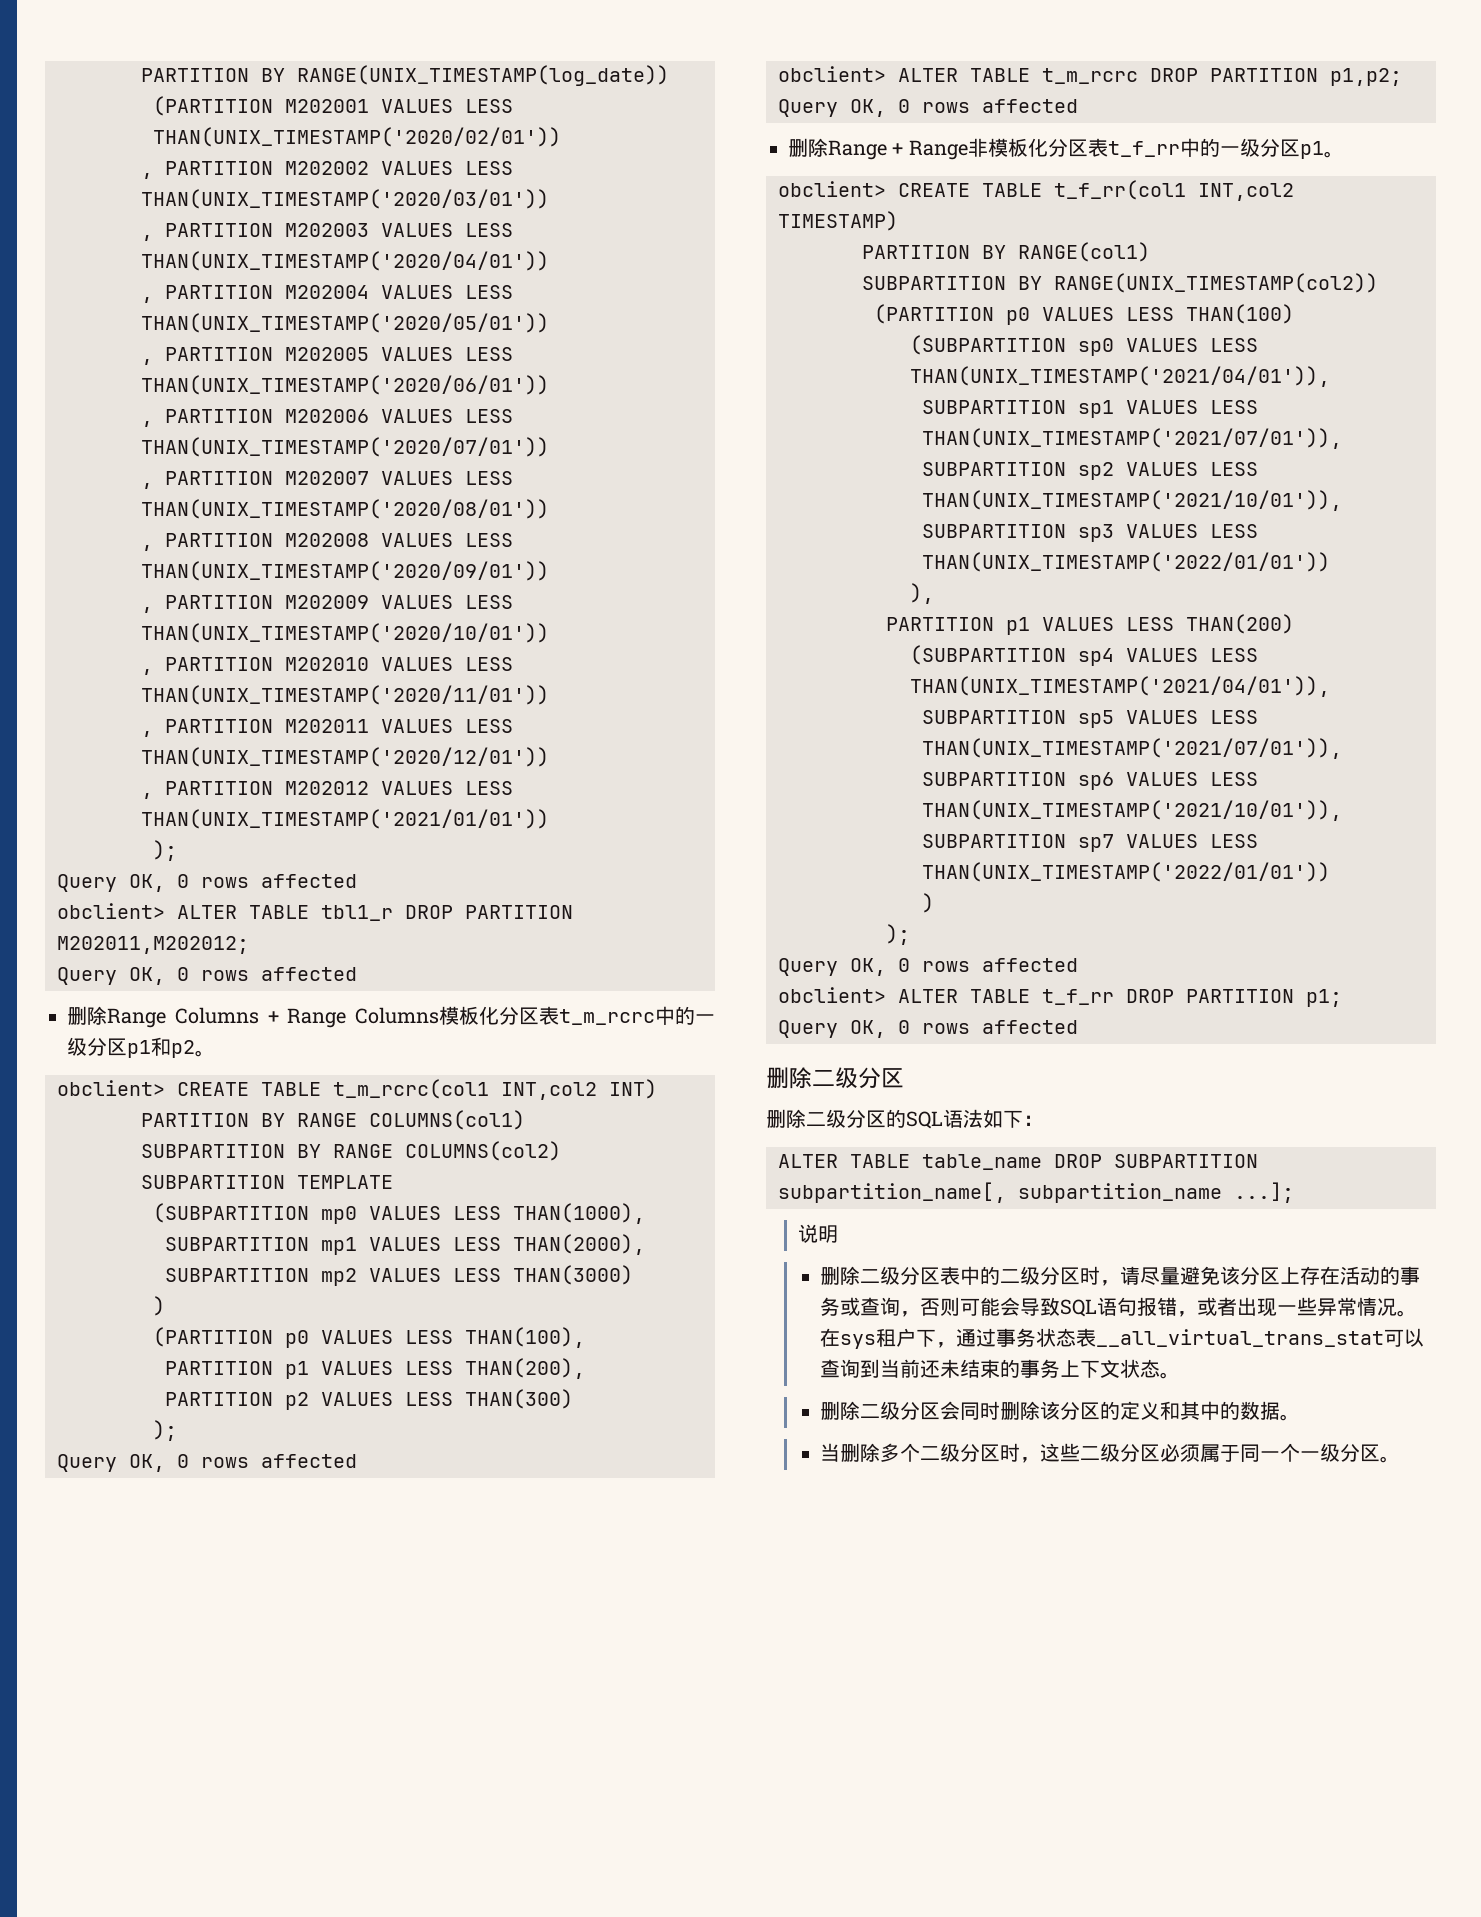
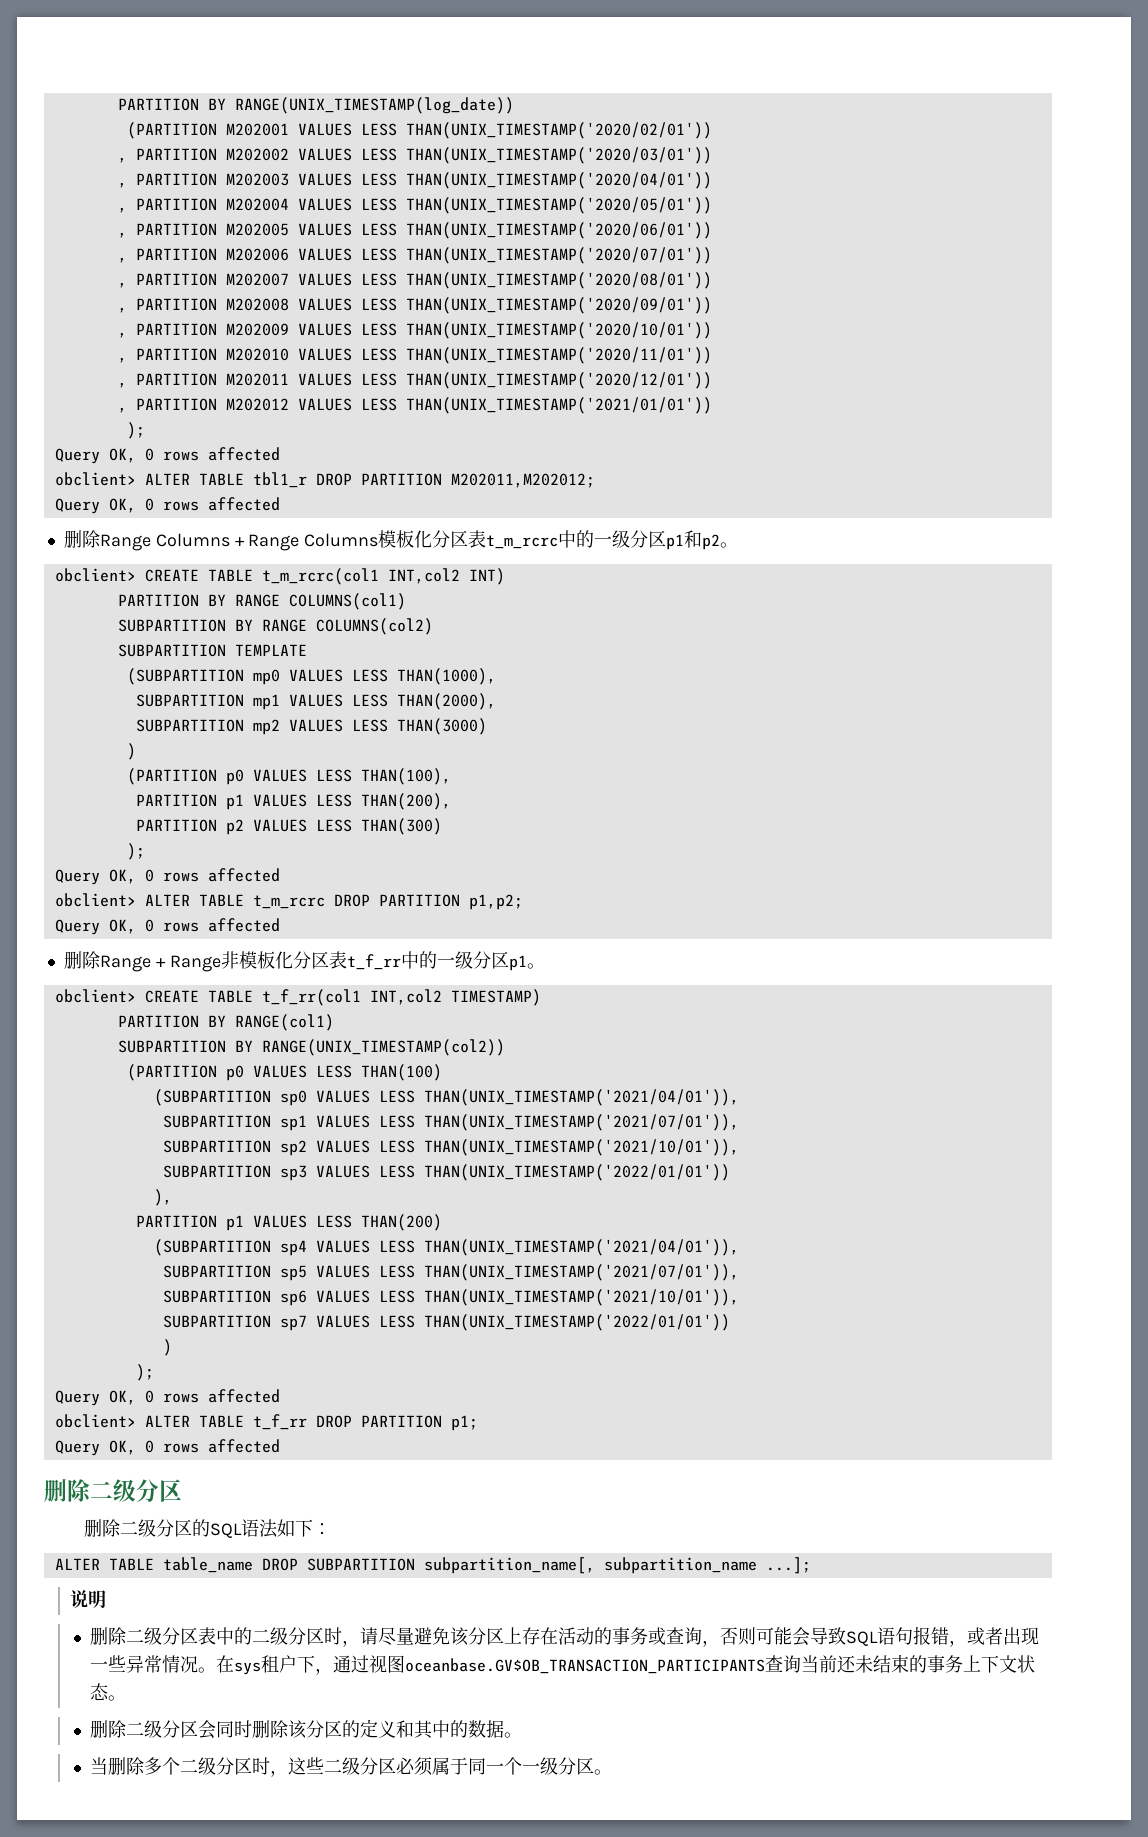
- 在sys租户下，通过事务状态表__all_virtual_trans_stat可以查询到当前还未结束的事务上下文状态。
+ 在sys租户下，通过视图oceanbase.GV$OB_TRANSACTION_PARTICIPANTS查询当前还未结束的事务上下文状态。

